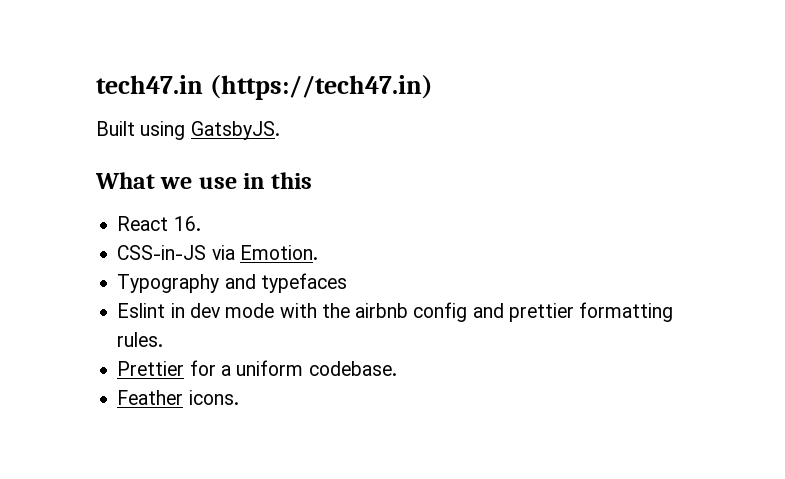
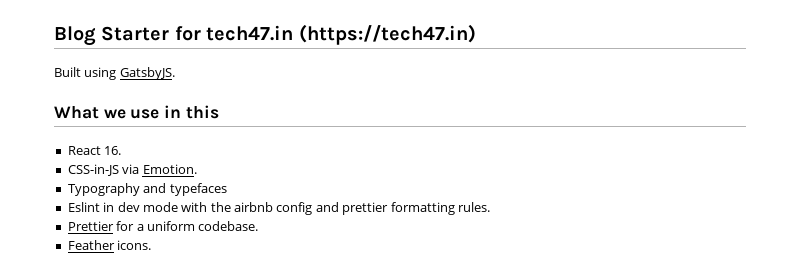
- tech47.in (https://tech47.in)
+ Blog Starter for tech47.in (https://tech47.in)

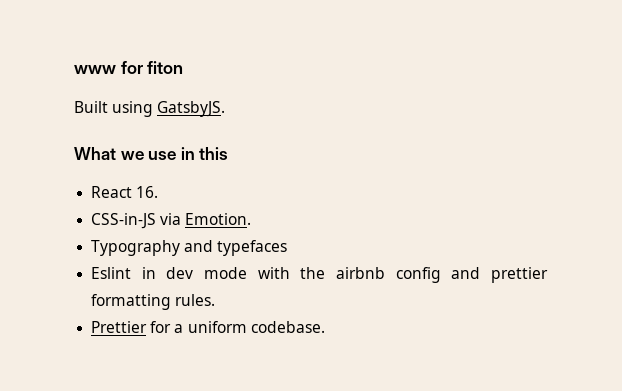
- Blog Starter for tech47.in (https://tech47.in)
+ www for fiton
- Feather icons.

